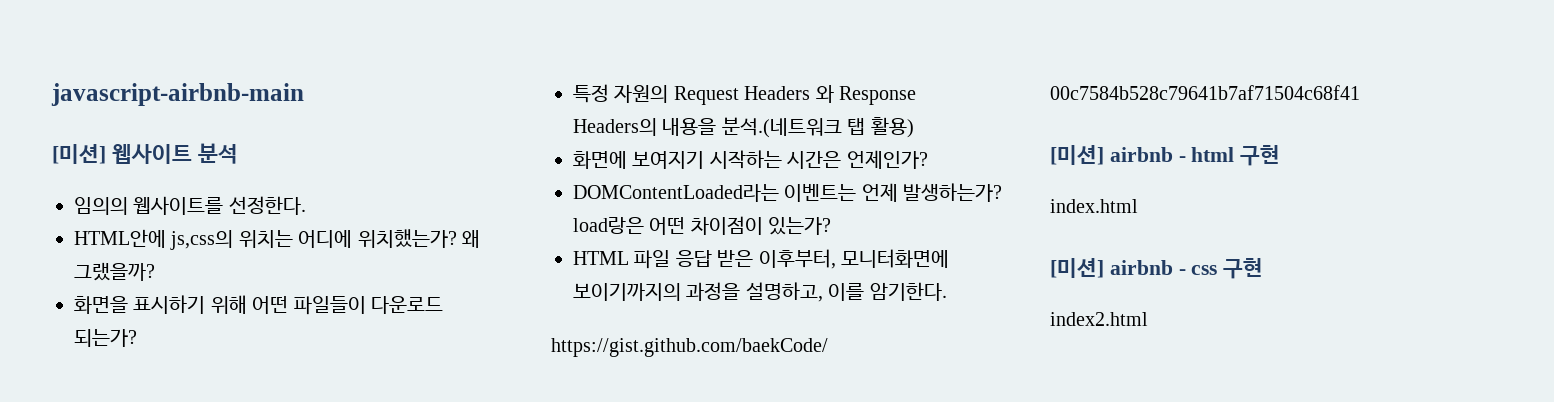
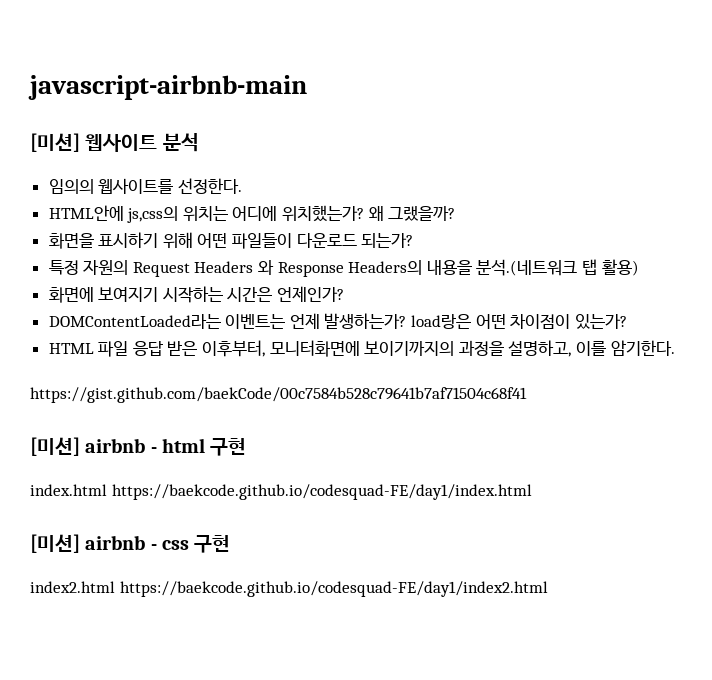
- index.html
+ index.html https://baekcode.github.io/codesquad-FE/day1/index.html
- index2.html
+ index2.html https://baekcode.github.io/codesquad-FE/day1/index2.html

